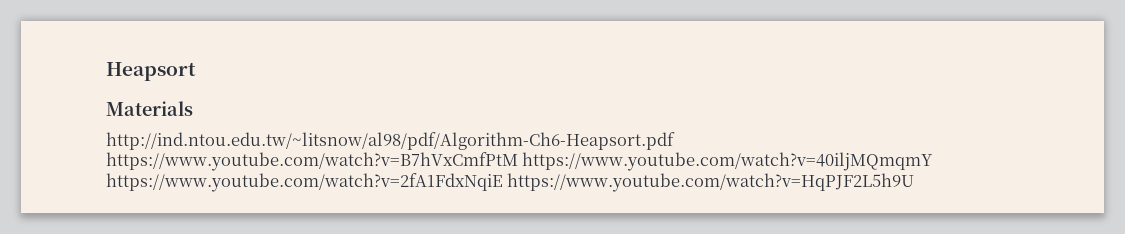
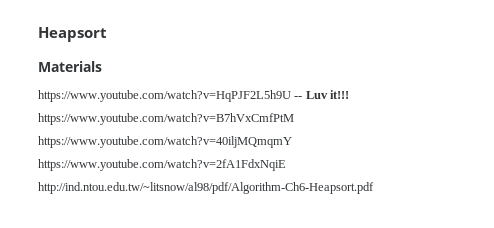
- http://ind.ntou.edu.tw/~litsnow/al98/pdf/Algorithm-Ch6-Heapsort.pdf https://www.youtube.com/watch?v=B7hVxCmfPtM https://www.youtube.com/watch?v=40iljMQmqmY https://www.youtube.com/watch?v=2fA1FdxNqiE https://www.youtube.com/watch?v=HqPJF2L5h9U
+ https://www.youtube.com/watch?v=HqPJF2L5h9U -- Luv it!!!
+ https://www.youtube.com/watch?v=B7hVxCmfPtM
+ https://www.youtube.com/watch?v=40iljMQmqmY
+ https://www.youtube.com/watch?v=2fA1FdxNqiE
+ http://ind.ntou.edu.tw/~litsnow/al98/pdf/Algorithm-Ch6-Heapsort.pdf

